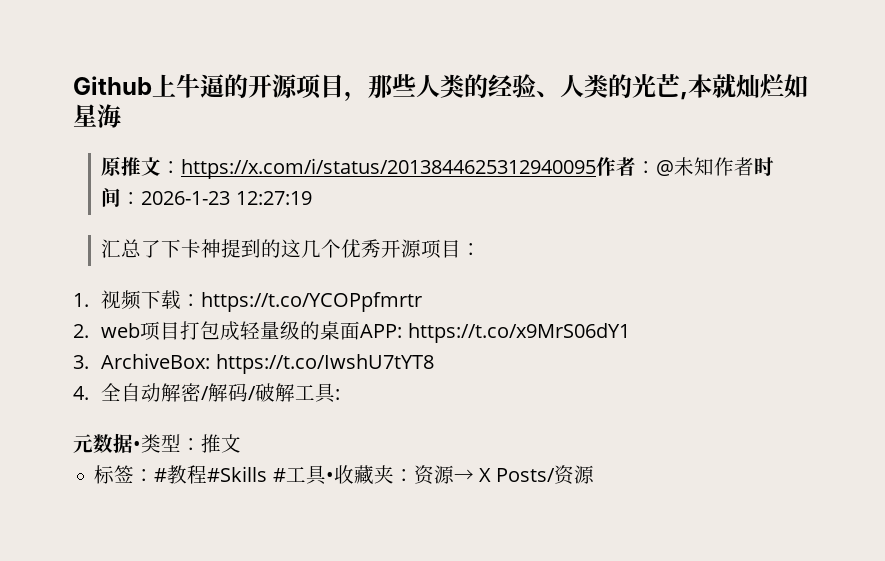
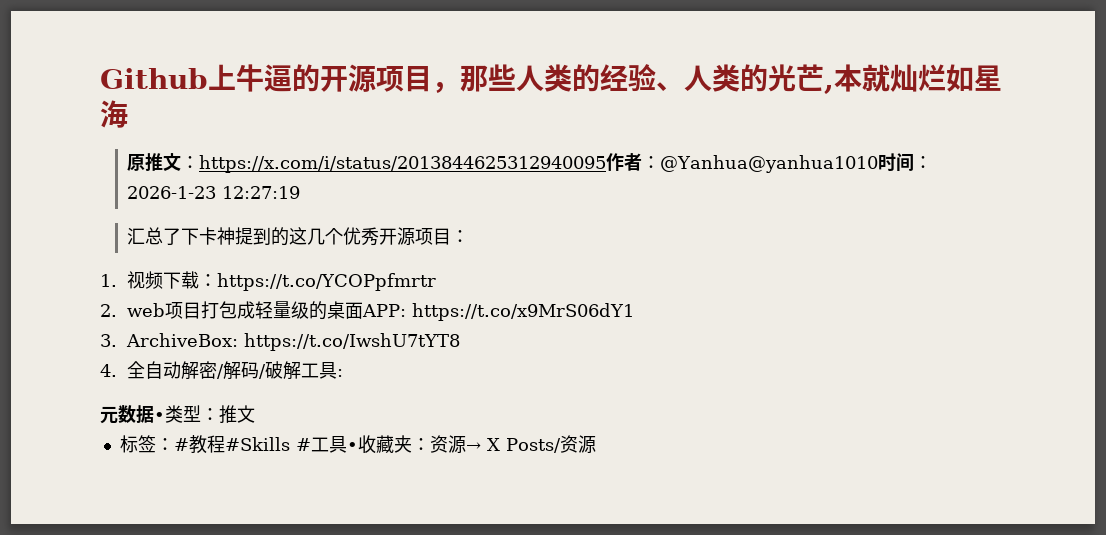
- 原推文：https://x.com/i/status/2013844625312940095作者：@未知作者时间：2026-1-23 12:27:19
+ 原推文：https://x.com/i/status/2013844625312940095作者：@Yanhua@yanhua1010时间：2026-1-23 12:27:19

